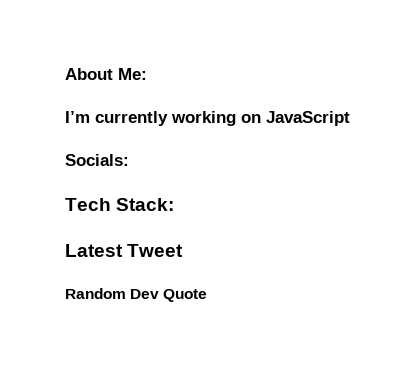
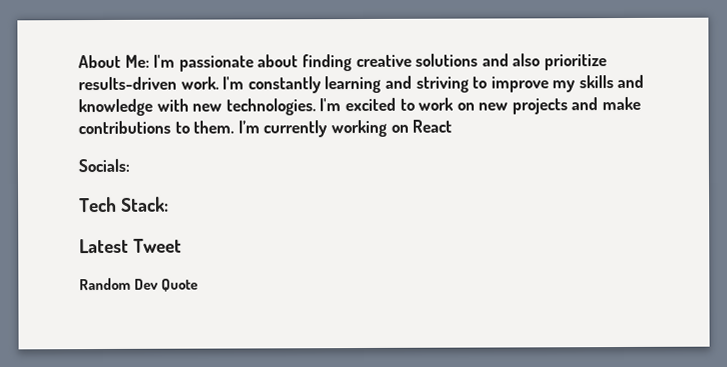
- About Me:
- I’m currently working on JavaScript
+ About Me: I'm passionate about finding creative solutions and also prioritize results-driven work. I'm constantly learning and striving to improve my skills and knowledge with new technologies. I'm excited to work on new projects and make contributions to them. I’m currently working on React

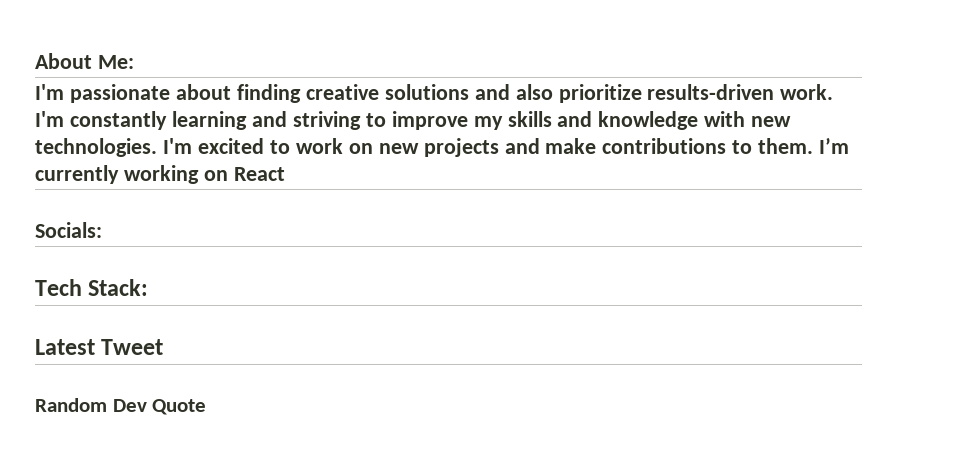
- About Me: I'm passionate about finding creative solutions and also prioritize results-driven work.
+ About Me:
+ I'm passionate about finding creative solutions and also prioritize results-driven work.

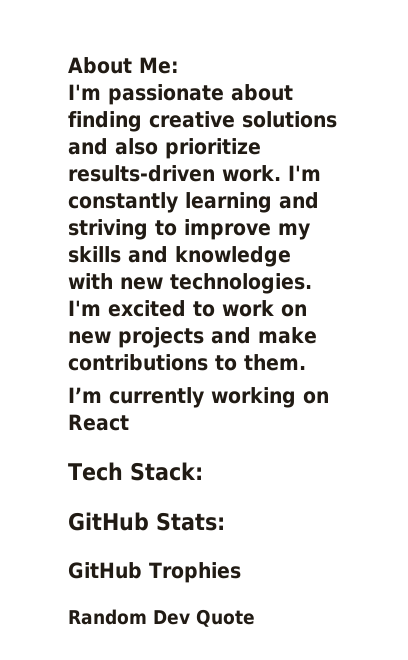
- I'm excited to work on new projects and make contributions to them. I’m currently working on React
+ I'm excited to work on new projects and make contributions to them.
+ I’m currently working on React
- Socials:
- Latest Tweet
+ GitHub Stats:
+ GitHub Trophies

